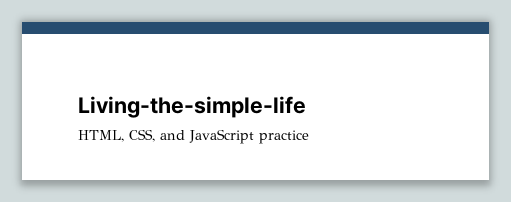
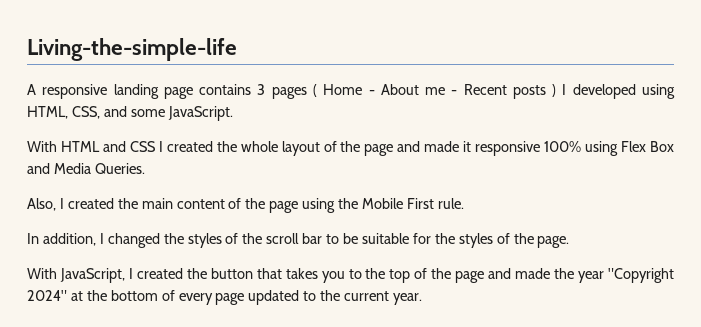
- HTML, CSS, and JavaScript practice
+ A responsive landing page contains 3 pages ( Home - About me - Recent posts ) I developed using HTML, CSS, and some JavaScript.
+ With HTML and CSS I created the whole layout of the page and made it responsive 100% using Flex Box and Media Queries.
+ Also, I created the main content of the page using the Mobile First rule.
+ In addition, I changed the styles of the scroll bar to be suitable for the styles of the page.
+ With JavaScript, I created the button that takes you to the top of the page and made the year "Copyright 2024" at the bottom of every page updated to the current year.

